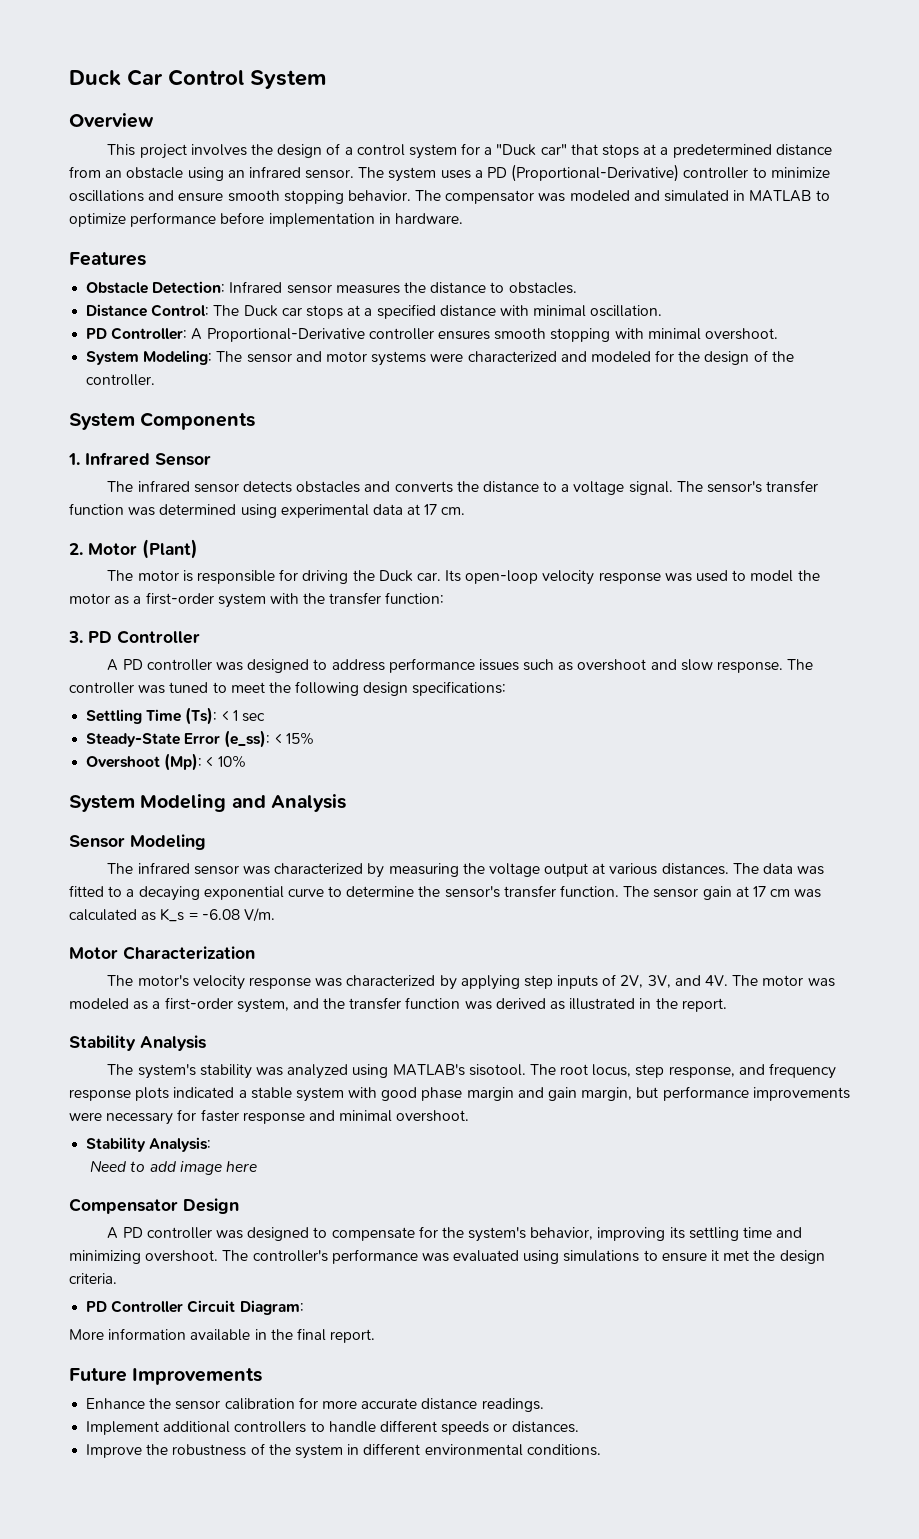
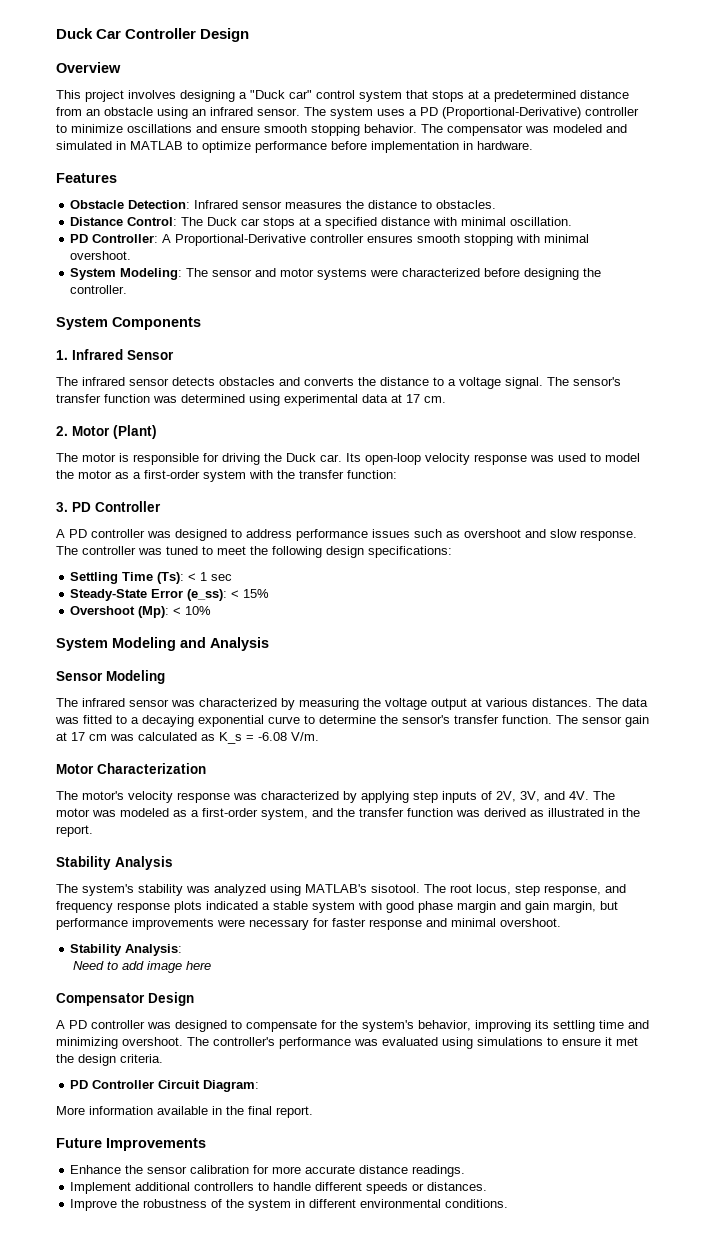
- Duck Car Control System
+ Duck Car Controller Design
- This project involves the design of a control system for a "Duck car" that stops at a predetermined distance from an obstacle using an infrared sensor.
+ This project involves designing a "Duck car" control system that stops at a predetermined distance from an obstacle using an infrared sensor.
- System Modeling: The sensor and motor systems were characterized and modeled for the design of the controller.
+ System Modeling: The sensor and motor systems were characterized before designing the controller.

